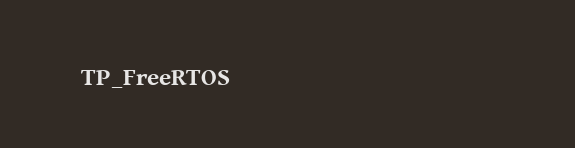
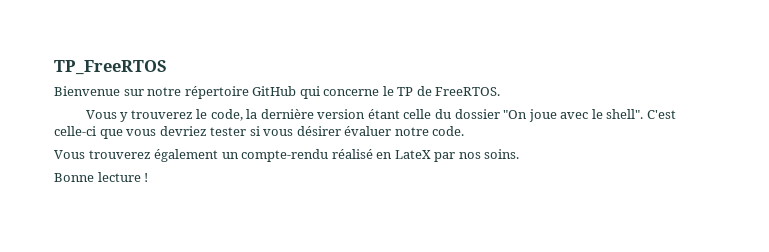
+ Bienvenue sur notre répertoire GitHub qui concerne le TP de FreeRTOS.
+ Vous y trouverez le code, la dernière version étant celle du dossier "On joue avec le shell". C'est celle-ci que vous devriez tester si vous désirer évaluer notre code.
+ Vous trouverez également un compte-rendu réalisé en LateX par nos soins.
+ Bonne lecture !

